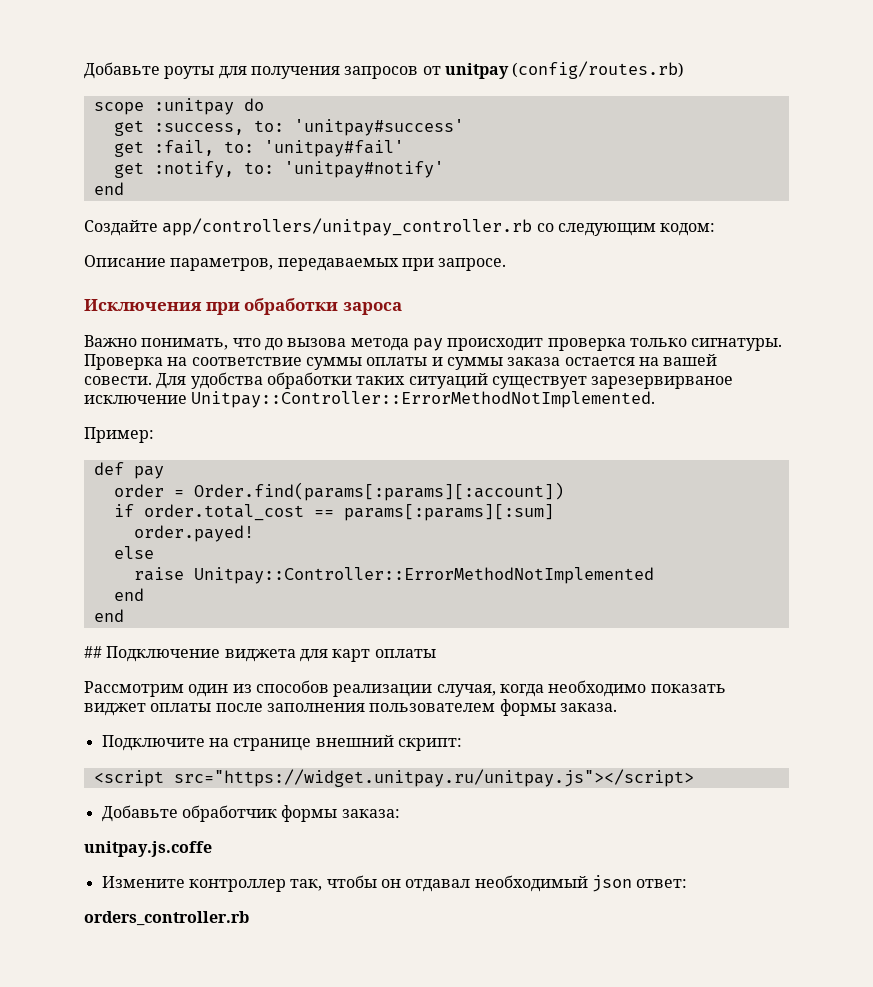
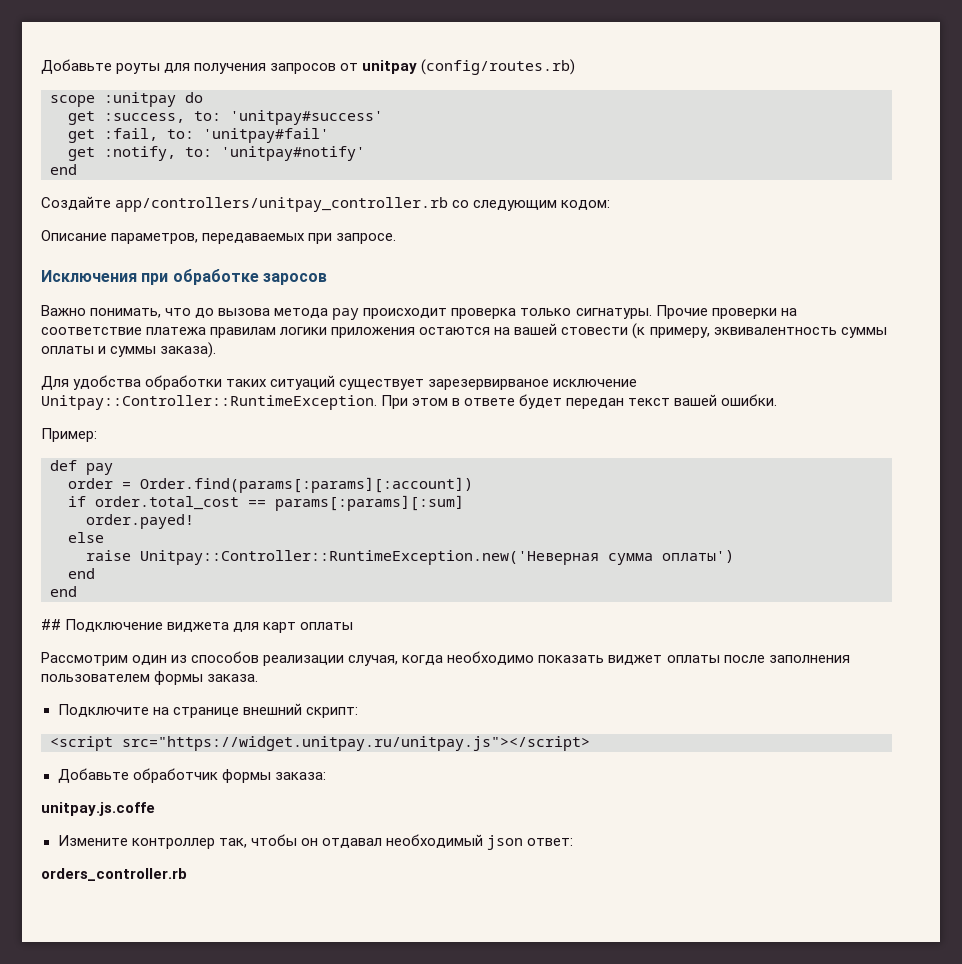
- Исключения при обработки зароса
+ Исключения при обработке заросов
- Проверка на соответствие суммы оплаты и суммы заказа остается на вашей совести. Для удобства обработки таких ситуаций существует зарезервирваное исключение Unitpay::Controller::ErrorMethodNotImplemented.
+ Прочие проверки на соответствие платежа правилам логики приложения остаются на вашей стовести (к примеру, эквивалентность суммы оплаты и суммы заказа).
+ Для удобства обработки таких ситуаций существует зарезервирваное исключение Unitpay::Controller::RuntimeException. При этом в ответе будет передан текст вашей ошибки.
- raise Unitpay::Controller::ErrorMethodNotImplemented
+ raise Unitpay::Controller::RuntimeException.new('Неверная сумма оплаты')

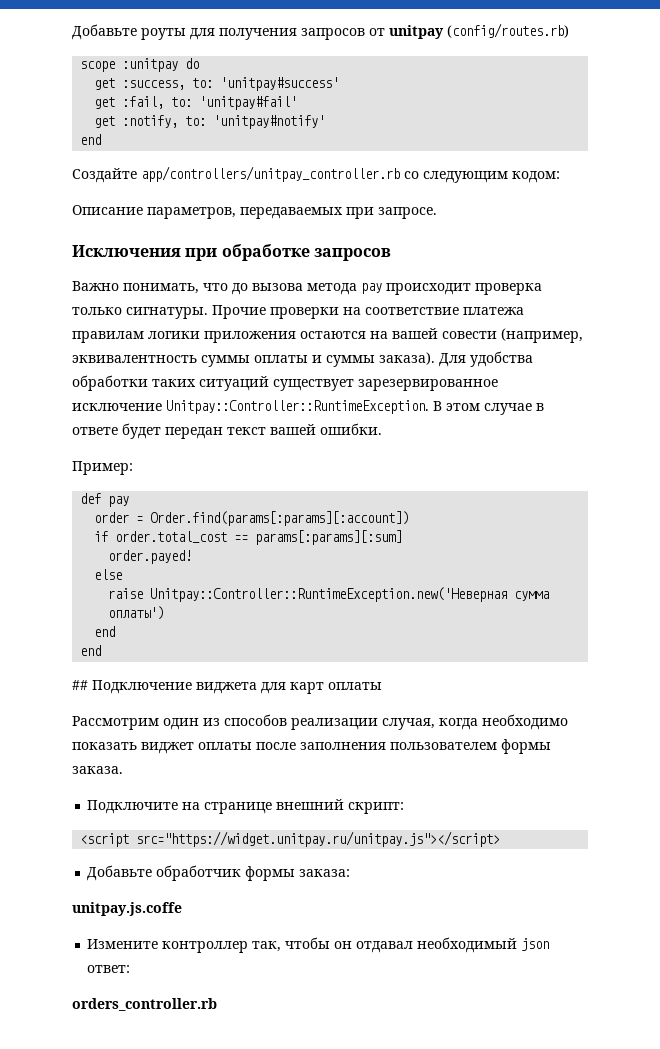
- Исключения при обработке заросов
+ Исключения при обработке запросов
- Прочие проверки на соответствие платежа правилам логики приложения остаются на вашей стовести (к примеру, эквивалентность суммы оплаты и суммы заказа).
- Для удобства обработки таких ситуаций существует зарезервирваное исключение Unitpay::Controller::RuntimeException.
+ Прочие проверки на соответствие платежа правилам логики приложения остаются на вашей совести (например, эквивалентность суммы оплаты и суммы заказа). Для удобства обработки таких ситуаций существует зарезервированное исключение Unitpay::Controller::RuntimeException.
- При этом в ответе будет передан текст вашей ошибки.
+ В этом случае в ответе будет передан текст вашей ошибки.

